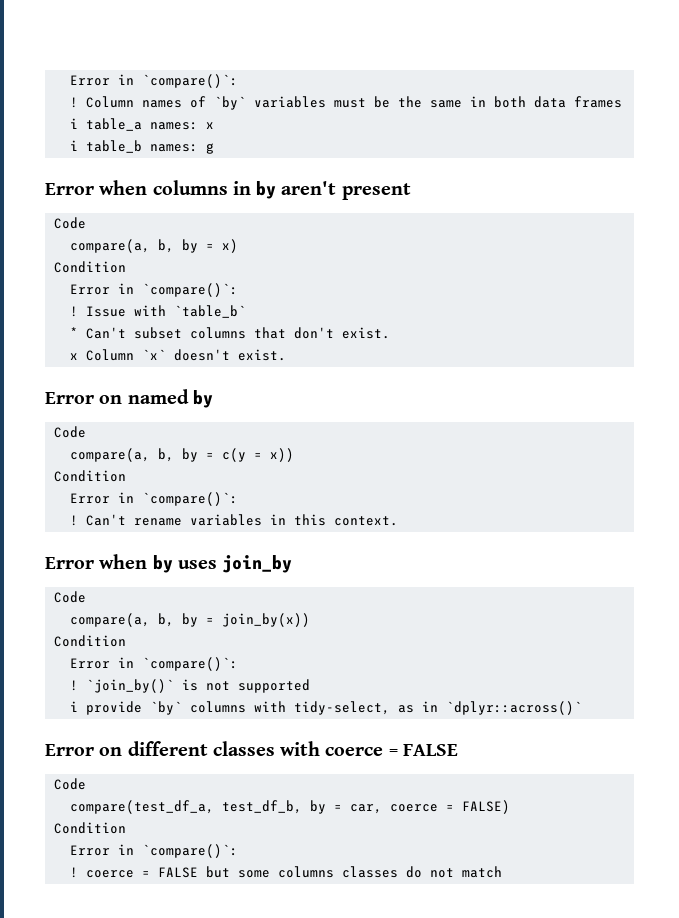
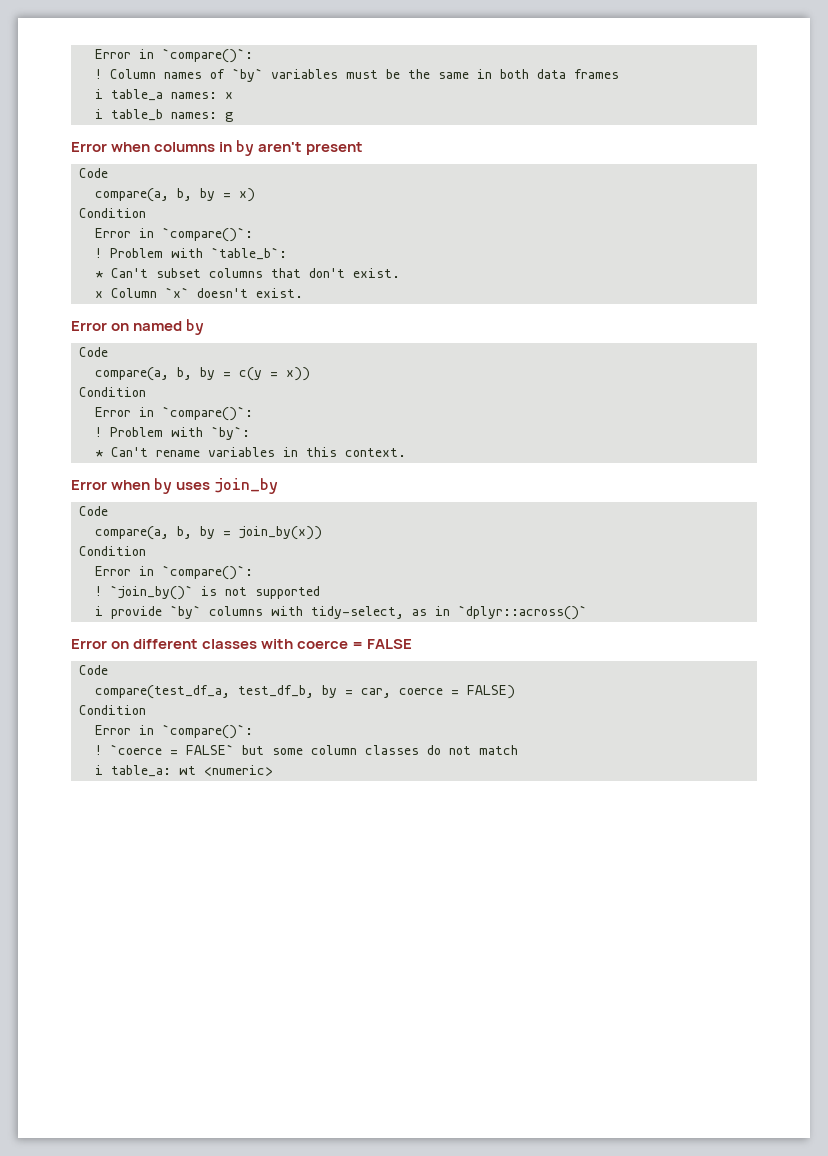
- Issue with `table_b`
+ Problem with `table_b`:
- Can't rename variables in this context.
+ Problem with `by`:
+ * Can't rename variables in this context.
- ! coerce = FALSE but some columns classes do not match
+ ! `coerce = FALSE` but some column classes do not match
+ i table_a: wt <numeric>

